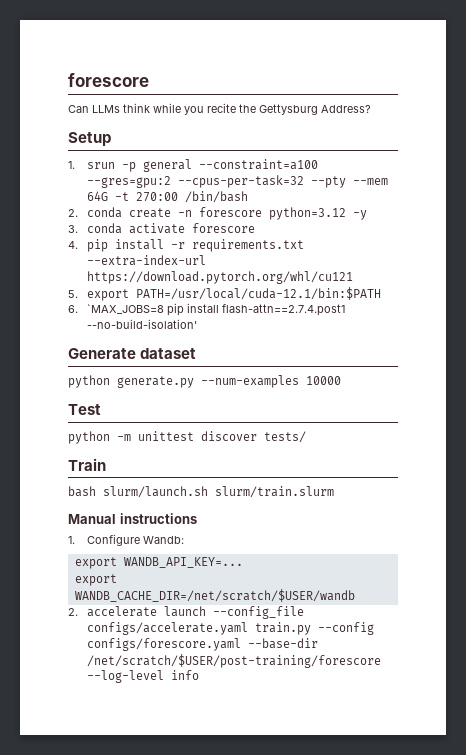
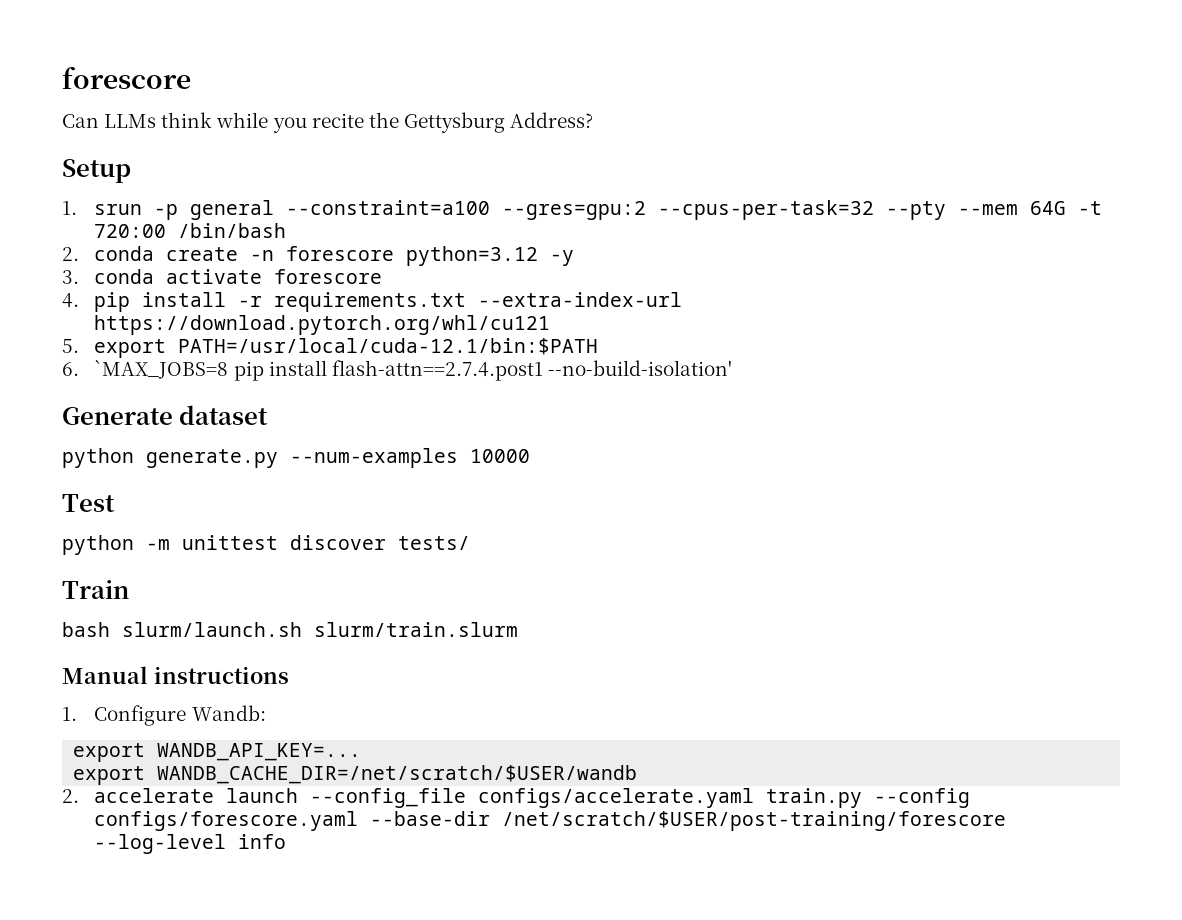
- 1. srun -p general --constraint=a100 --gres=gpu:2 --cpus-per-task=32 --pty --mem 64G -t 270:00 /bin/bash
+ 1. srun -p general --constraint=a100 --gres=gpu:2 --cpus-per-task=32 --pty --mem 64G -t 720:00 /bin/bash

